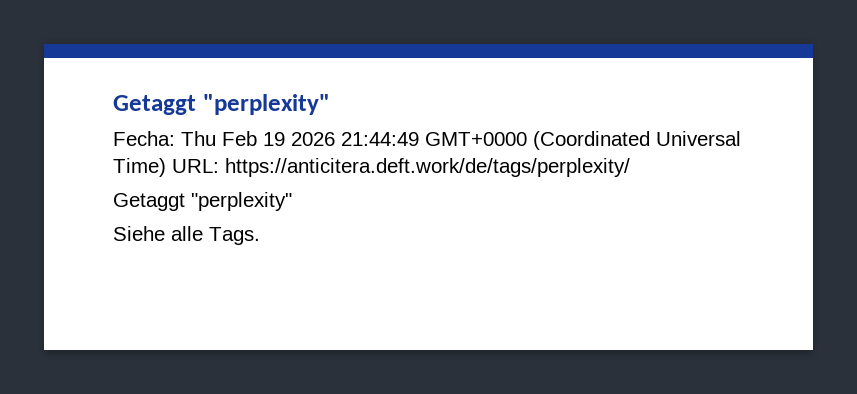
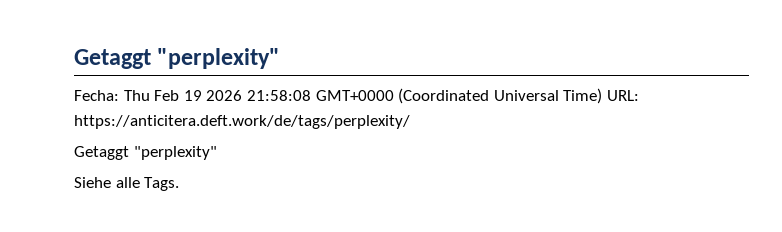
- Fecha: Thu Feb 19 2026 21:44:49 GMT+0000 (Coordinated Universal Time) URL: https://anticitera.deft.work/de/tags/perplexity/
+ Fecha: Thu Feb 19 2026 21:58:08 GMT+0000 (Coordinated Universal Time) URL: https://anticitera.deft.work/de/tags/perplexity/

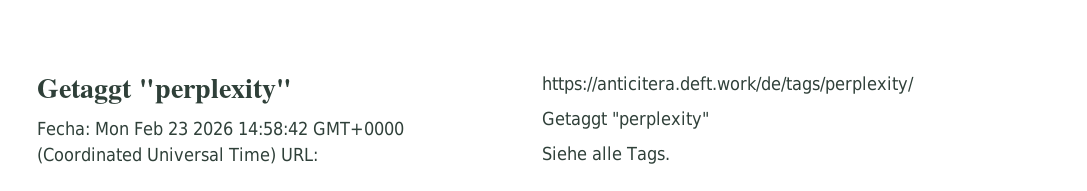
- Fecha: Thu Feb 19 2026 21:58:08 GMT+0000 (Coordinated Universal Time) URL: https://anticitera.deft.work/de/tags/perplexity/
+ Fecha: Mon Feb 23 2026 14:58:42 GMT+0000 (Coordinated Universal Time) URL: https://anticitera.deft.work/de/tags/perplexity/

